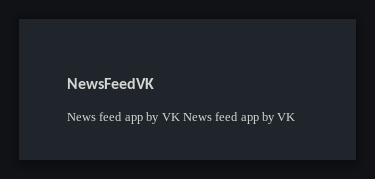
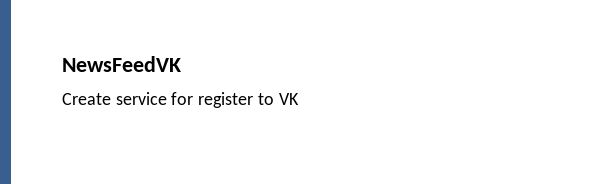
- News feed app by VK News feed app by VK
+ Create service for register to VK

